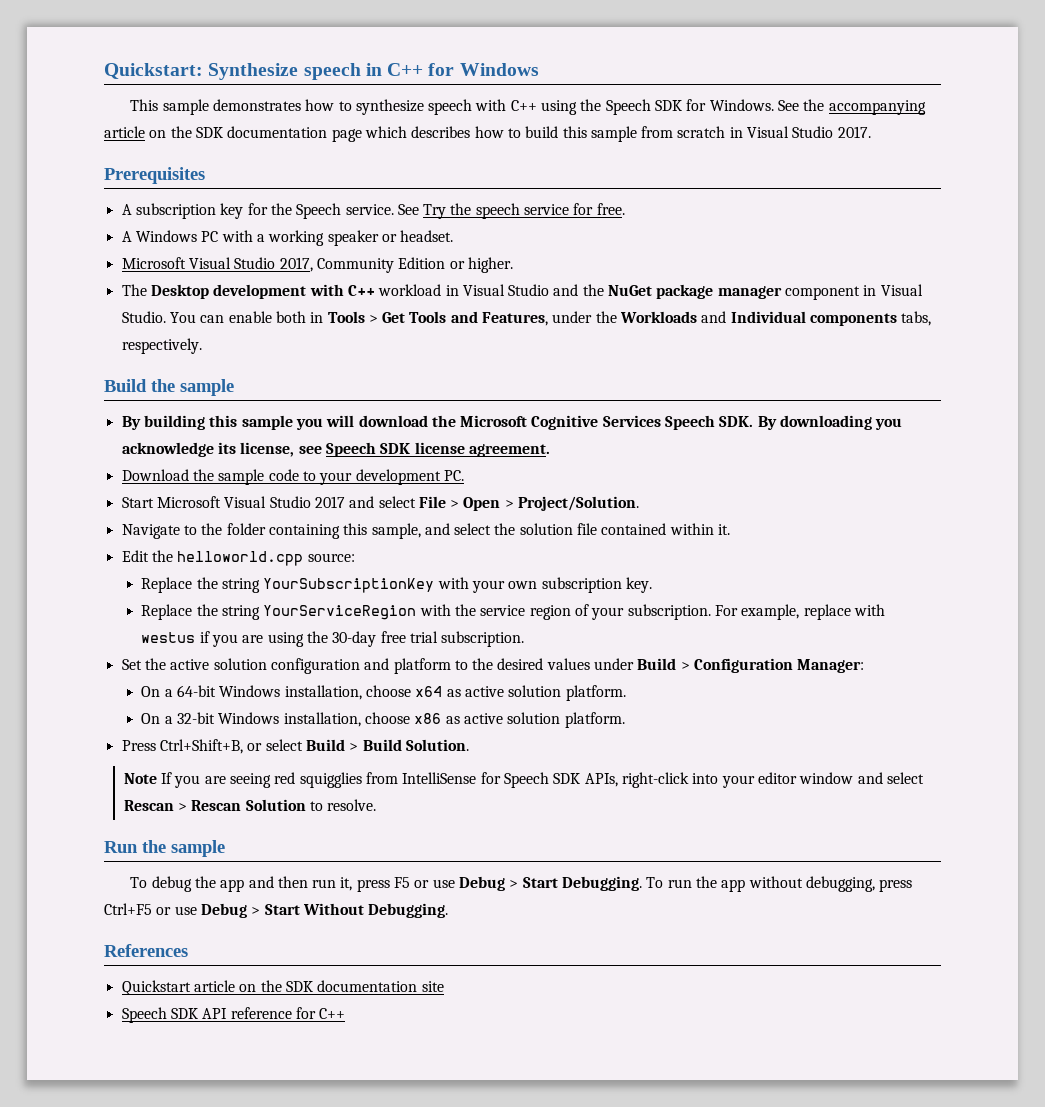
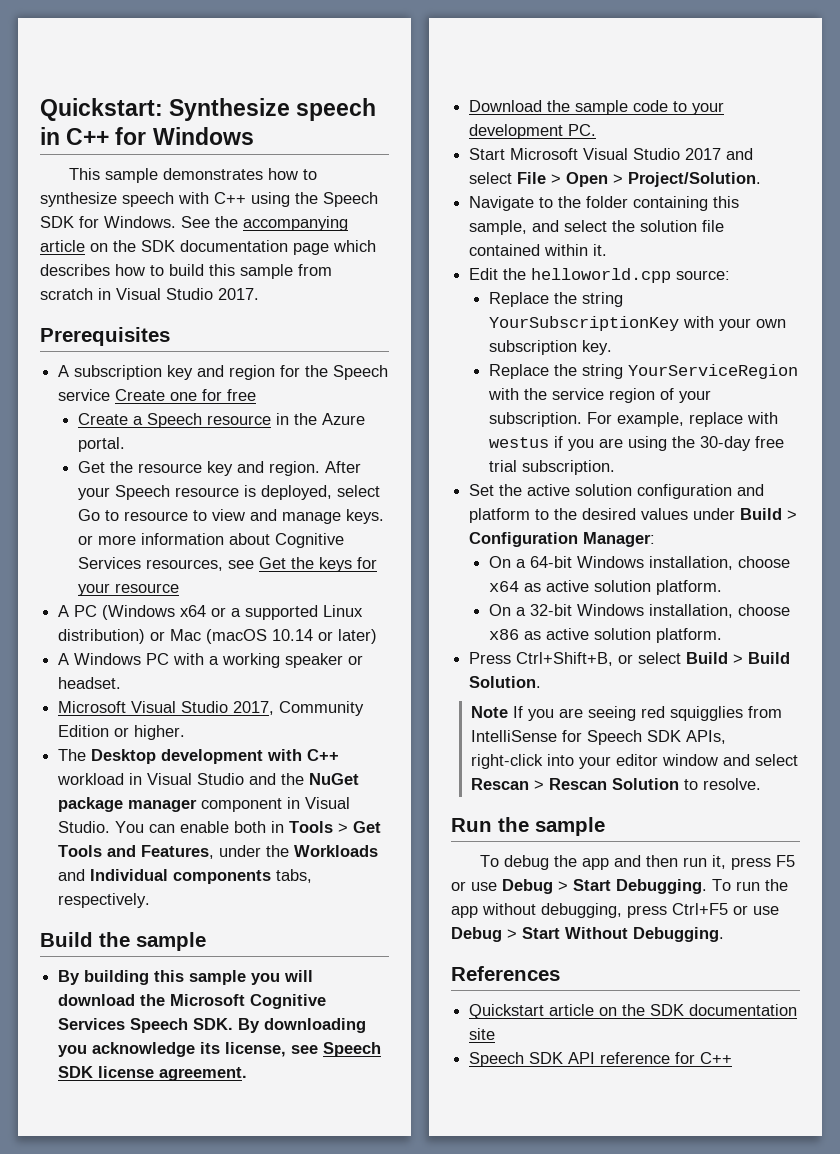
- A subscription key for the Speech service. See Try the speech service for free.
+ A subscription key and region for the Speech service Create one for free
+ Create a Speech resource in the Azure portal.
+ Get the resource key and region. After your Speech resource is deployed, select Go to resource to view and manage keys. or more information about Cognitive Services resources, see Get the keys for your resource
+ A PC (Windows x64 or a supported Linux distribution) or Mac (macOS 10.14 or later)

